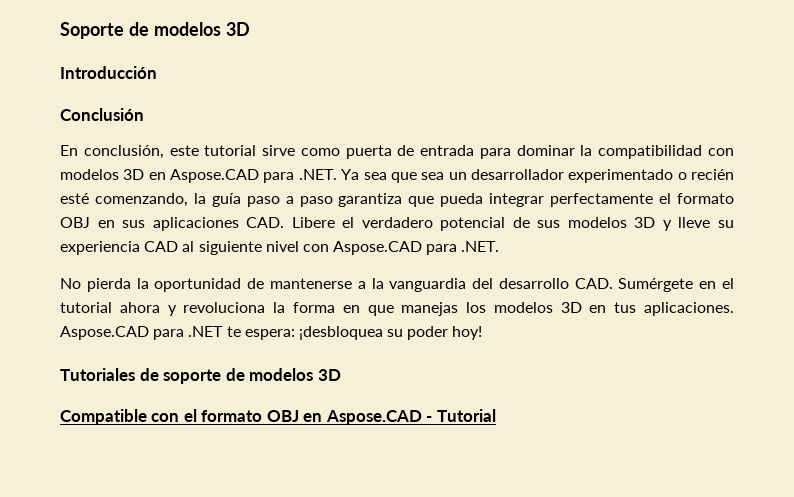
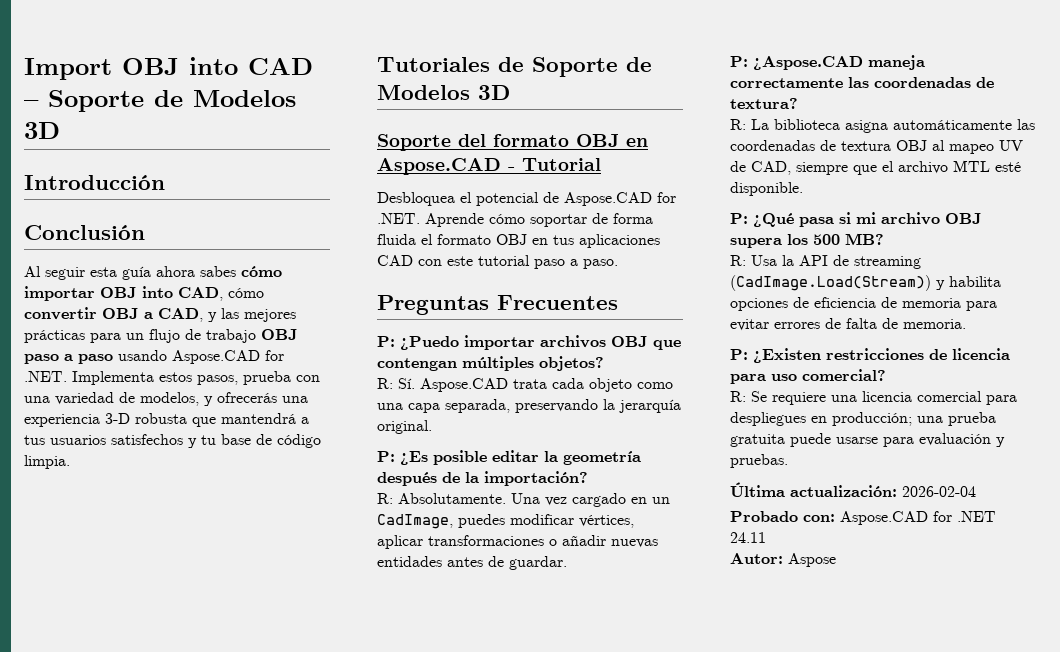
- Soporte de modelos 3D
+ Import OBJ into CAD – Soporte de Modelos 3D
- En conclusión, este tutorial sirve como puerta de entrada para dominar la compatibilidad con modelos 3D en Aspose.CAD para .NET. Ya sea que sea un desarrollador experimentado o recién esté comenzando, la guía paso a paso garantiza que pueda integrar perfectamente el formato OBJ en sus aplicaciones CAD. Libere el verdadero potencial de sus modelos 3D y lleve su experiencia CAD al siguiente nivel con Aspose.CAD para .NET.
- No pierda la oportunidad de mantenerse a la vanguardia del desarrollo CAD. Sumérgete en el tutorial ahora y revoluciona la forma en que manejas los modelos 3D en tus aplicaciones. Aspose.CAD para .NET te espera: ¡desbloquea su poder hoy!
- Tutoriales de soporte de modelos 3D
- Compatible con el formato OBJ en Aspose.CAD - Tutorial
+ Al seguir esta guía ahora sabes cómo importar OBJ into CAD, cómo convertir OBJ a CAD, y las mejores prácticas para un flujo de trabajo OBJ paso a paso usando Aspose.CAD for .NET. Implementa estos pasos, prueba con una variedad de modelos, y ofrecerás una experiencia 3‑D robusta que mantendrá a tus usuarios satisfechos y tu base de código limpia.
+ Tutoriales de Soporte de Modelos 3D
+ Soporte del formato OBJ en Aspose.CAD - Tutorial
+ Desbloquea el potencial de Aspose.CAD for .NET. Aprende cómo soportar de forma fluida el formato OBJ en tus aplicaciones CAD con este tutorial paso a paso.
+ Preguntas Frecuentes
+ P: ¿Puedo importar archivos OBJ que contengan múltiples objetos?
+ R: Sí. Aspose.CAD trata cada objeto como una capa separada, preservando la jerarquía original.
+ P: ¿Es posible editar la geometría después de la importación?
+ R: Absolutamente. Una vez cargado en un CadImage, puedes modificar vértices, aplicar transformaciones o añadir nuevas entidades antes de guardar.
+ P: ¿Aspose.CAD maneja correctamente las coordenadas de textura?
+ R: La biblioteca asigna automáticamente las coordenadas de textura OBJ al mapeo UV de CAD, siempre que el archivo MTL esté disponible.
+ P: ¿Qué pasa si mi archivo OBJ supera los 500 MB?
+ R: Usa la API de streaming (CadImage.Load(Stream)) y habilita opciones de eficiencia de memoria para evitar errores de falta de memoria.
+ P: ¿Existen restricciones de licencia para uso comercial?
+ R: Se requiere una licencia comercial para despliegues en producción; una prueba gratuita puede usarse para evaluación y pruebas.
+ Última actualización: 2026-02-04
+ Probado con: Aspose.CAD for .NET 24.11
+ Autor: Aspose

